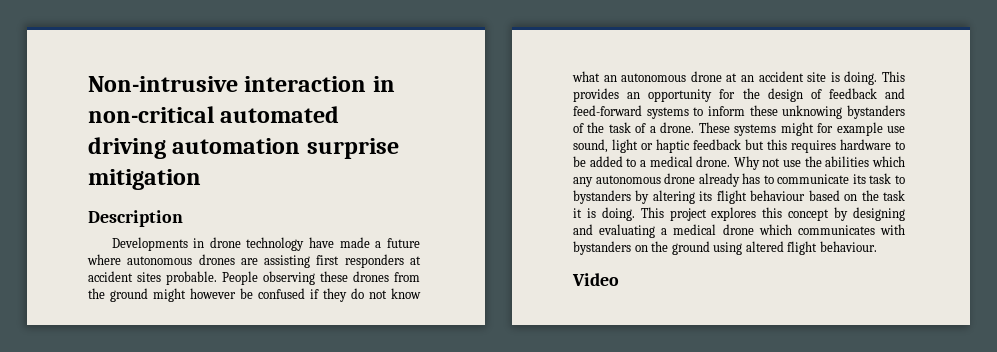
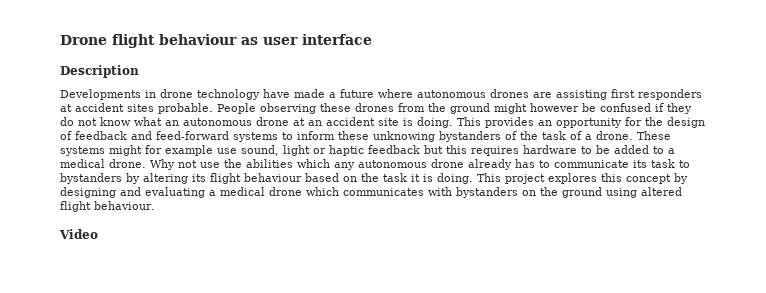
- Non-intrusive interaction in non-critical automated driving automation surprise mitigation
+ Drone flight behaviour as user interface

